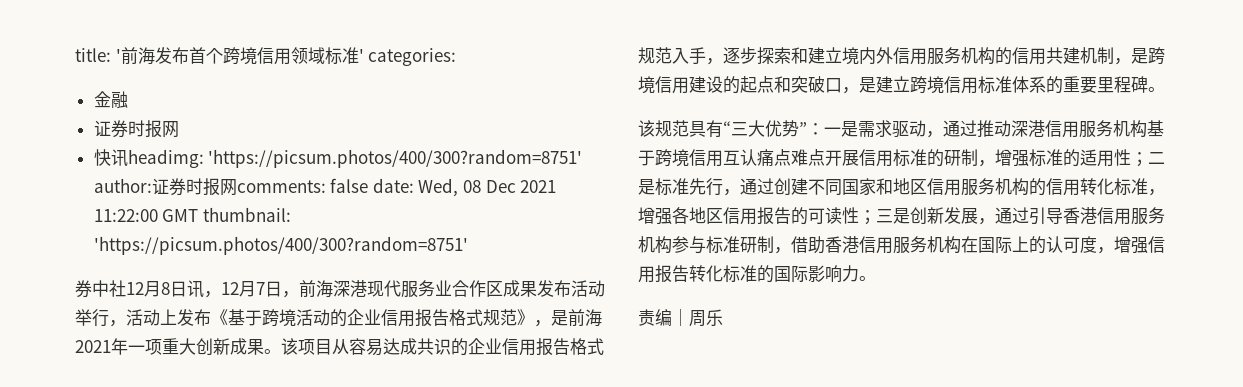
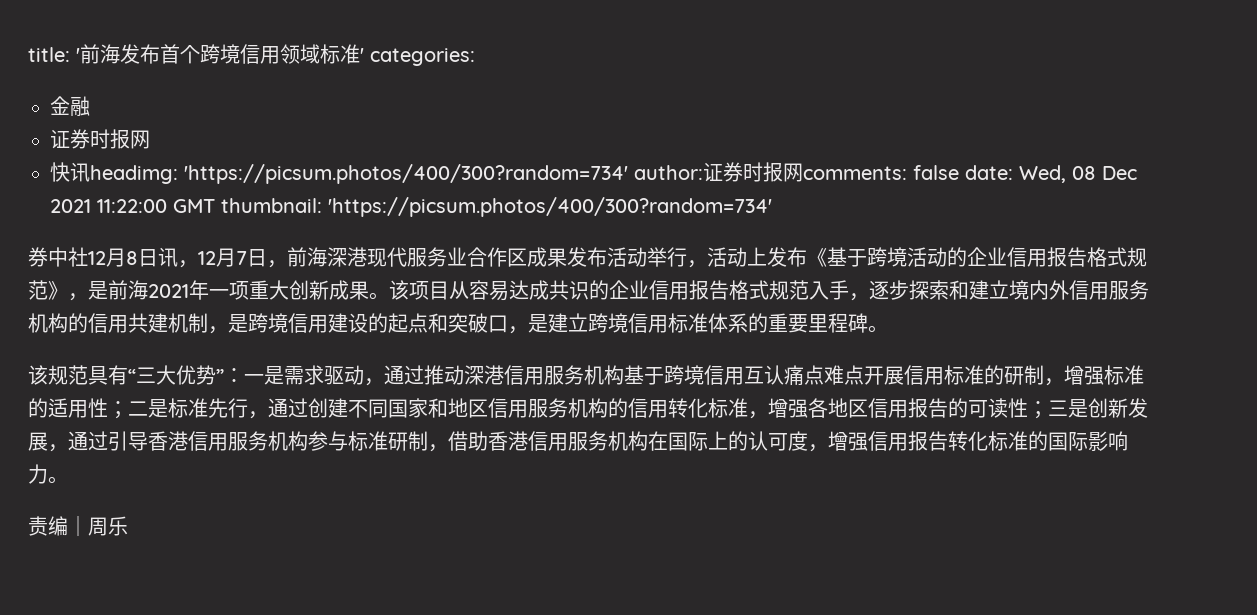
- 快讯headimg: 'https://picsum.photos/400/300?random=8751' author:证券时报网comments: false date: Wed, 08 Dec 2021 11:22:00 GMT thumbnail: 'https://picsum.photos/400/300?random=8751'
+ 快讯headimg: 'https://picsum.photos/400/300?random=734' author:证券时报网comments: false date: Wed, 08 Dec 2021 11:22:00 GMT thumbnail: 'https://picsum.photos/400/300?random=734'

